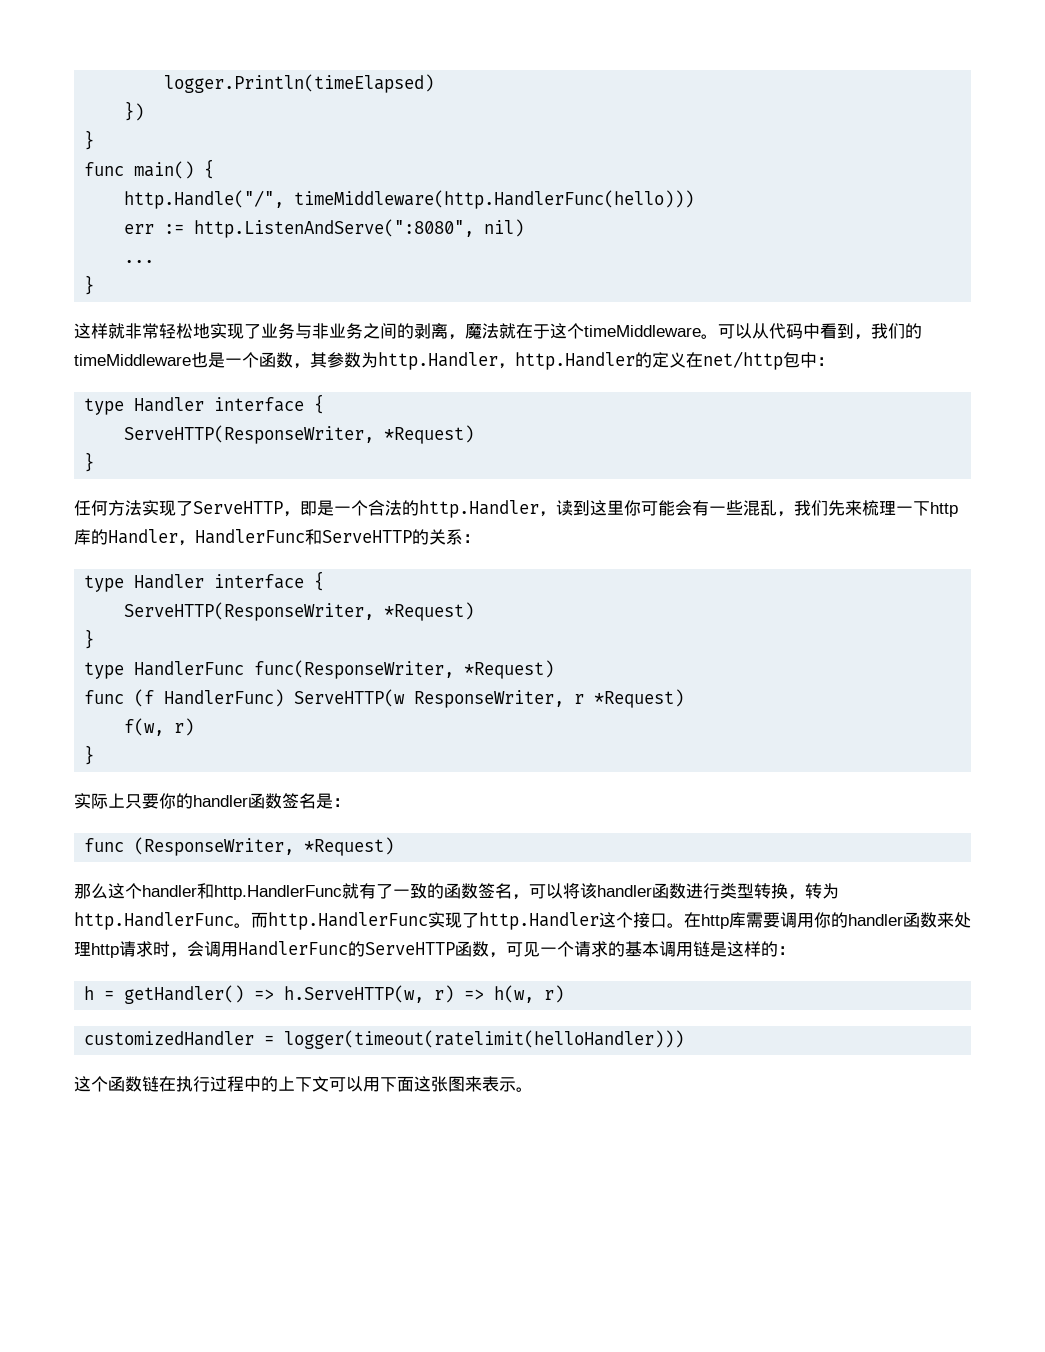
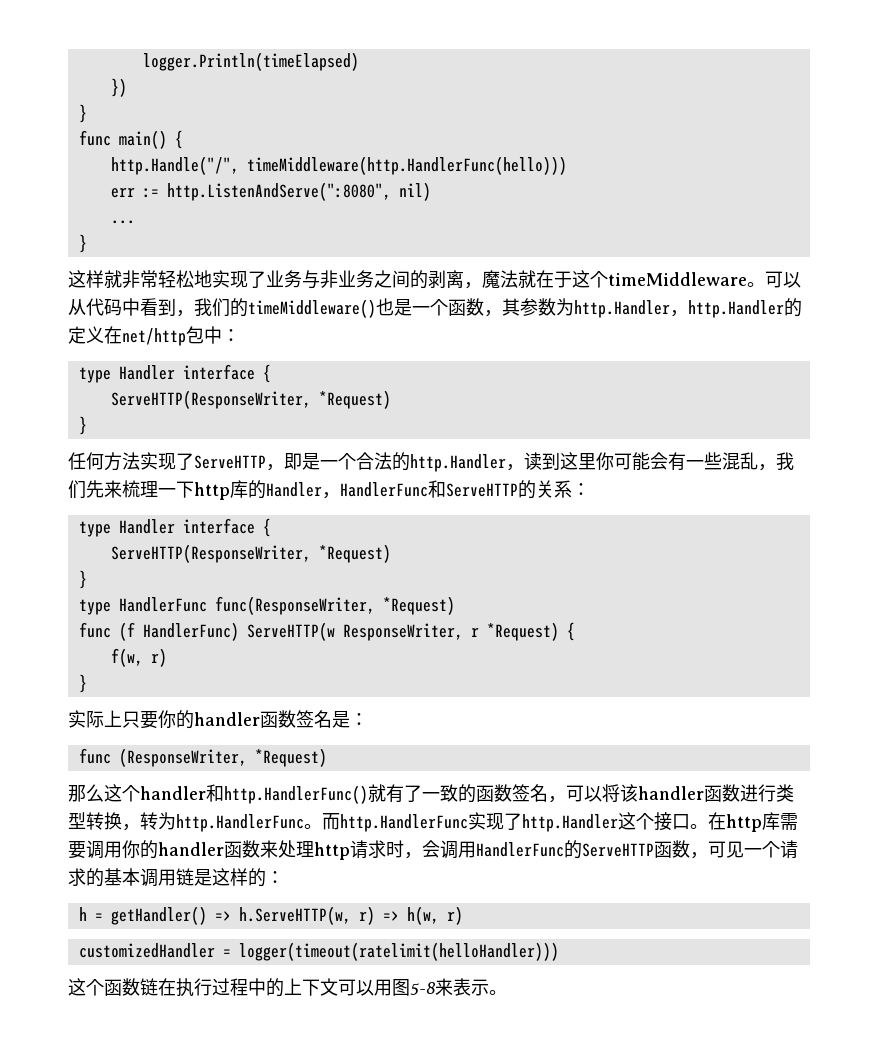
- 可以从代码中看到，我们的timeMiddleware也是一个函数，其参数为http.Handler，http.Handler的定义在net/http包中：
+ 可以从代码中看到，我们的timeMiddleware()也是一个函数，其参数为http.Handler，http.Handler的定义在net/http包中：
- func (f HandlerFunc) ServeHTTP(w ResponseWriter, r *Request)
+ func (f HandlerFunc) ServeHTTP(w ResponseWriter, r *Request) {
- 那么这个handler和http.HandlerFunc就有了一致的函数签名，可以将该handler函数进行类型转换，转为http.HandlerFunc。
+ 那么这个handler和http.HandlerFunc()就有了一致的函数签名，可以将该handler函数进行类型转换，转为http.HandlerFunc。
- 这个函数链在执行过程中的上下文可以用下面这张图来表示。
+ 这个函数链在执行过程中的上下文可以用图5-8来表示。

